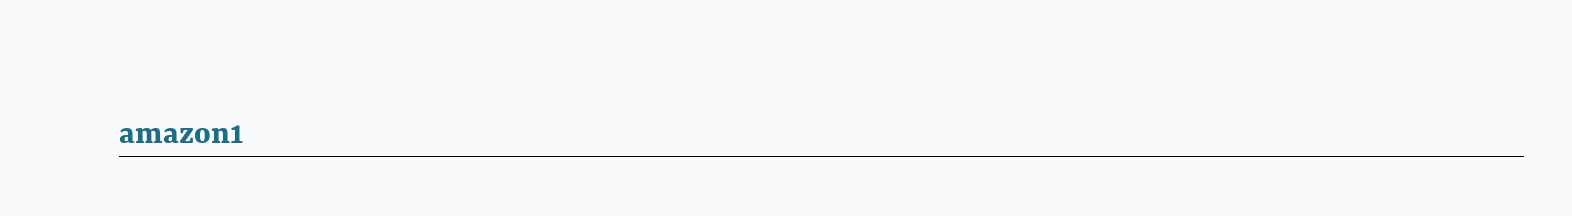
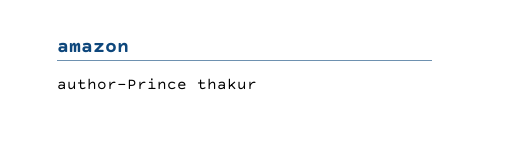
- amazon1
+ amazon
+ author-Prince thakur

